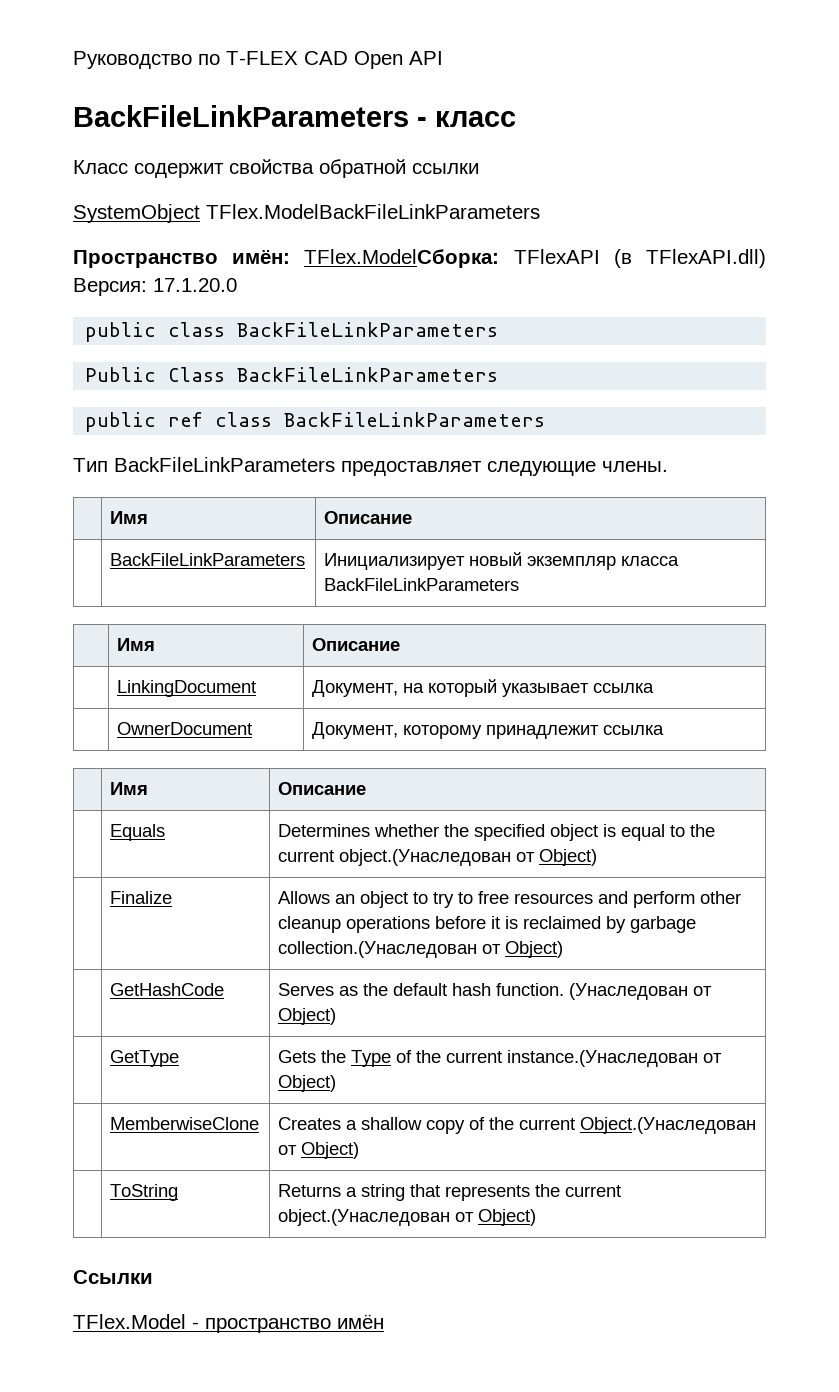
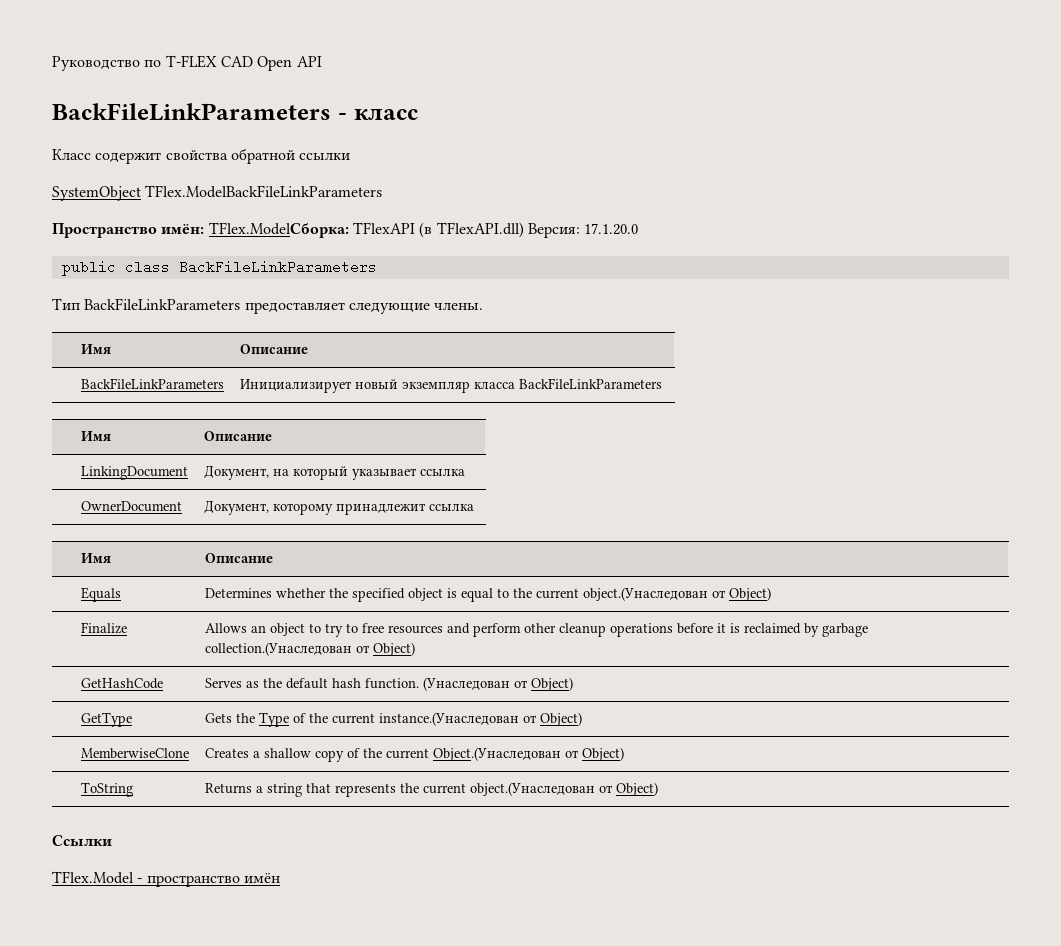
- Public Class BackFileLinkParameters
- public ref class BackFileLinkParameters

